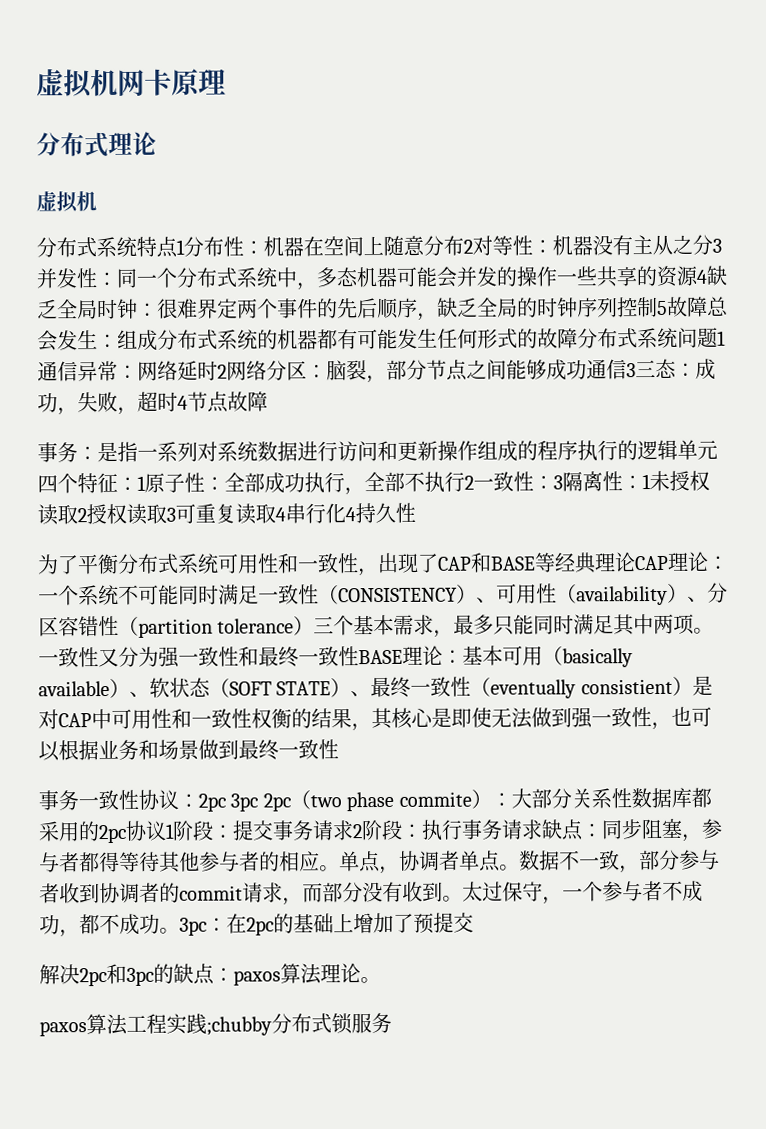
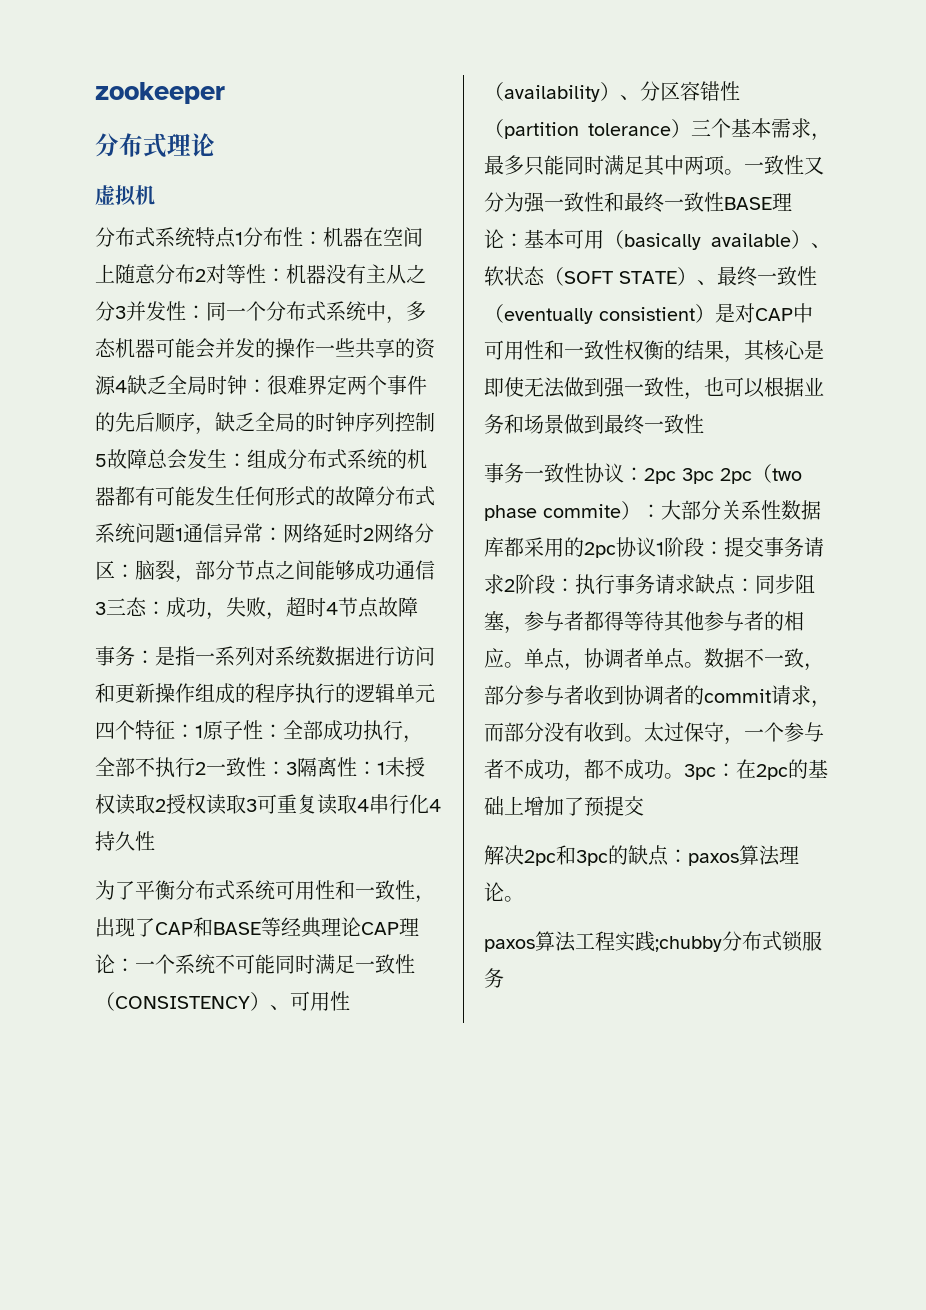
- 虚拟机网卡原理
+ zookeeper

